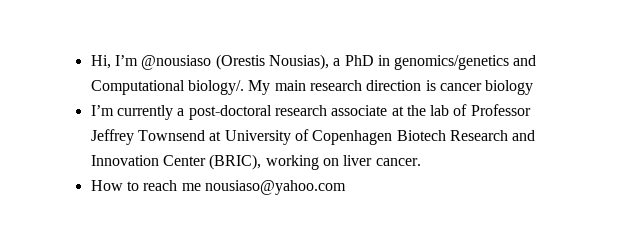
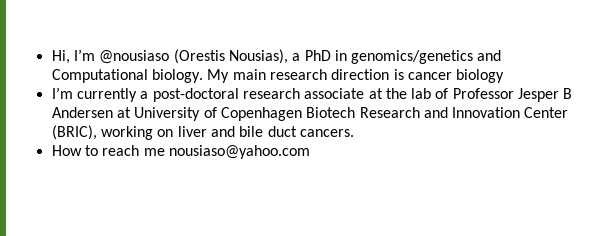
- Hi, I’m @nousiaso (Orestis Nousias), a PhD in genomics/genetics and Computational biology/.
+ Hi, I’m @nousiaso (Orestis Nousias), a PhD in genomics/genetics and Computational biology.
- I’m currently a post-doctoral research associate at the lab of Professor Jeffrey Townsend at University of Copenhagen Biotech Research and Innovation Center (BRIC), working on liver cancer.
+ I’m currently a post-doctoral research associate at the lab of Professor Jesper B Andersen at University of Copenhagen Biotech Research and Innovation Center (BRIC), working on liver and bile duct cancers.

